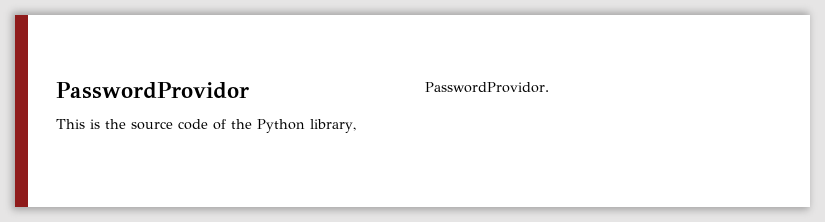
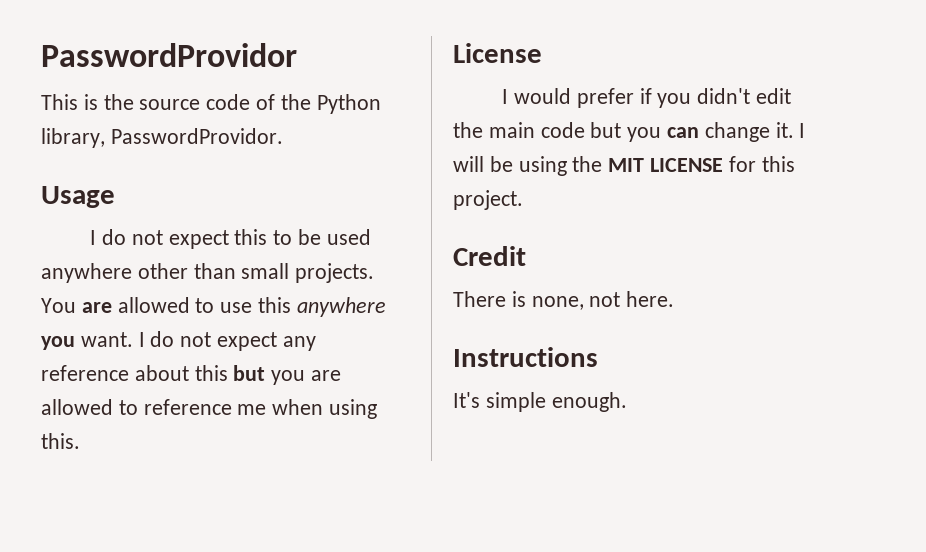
+ Usage
+ I do not expect this to be used anywhere other than small projects. You are allowed to use this anywhere you want. I do not expect any reference about this but you are allowed to reference me when using this.
+ License
+ I would prefer if you didn't edit the main code but you can change it. I will be using the MIT LICENSE for this project.
+ Credit
+ There is none, not here.
+ Instructions
+ It's simple enough.

